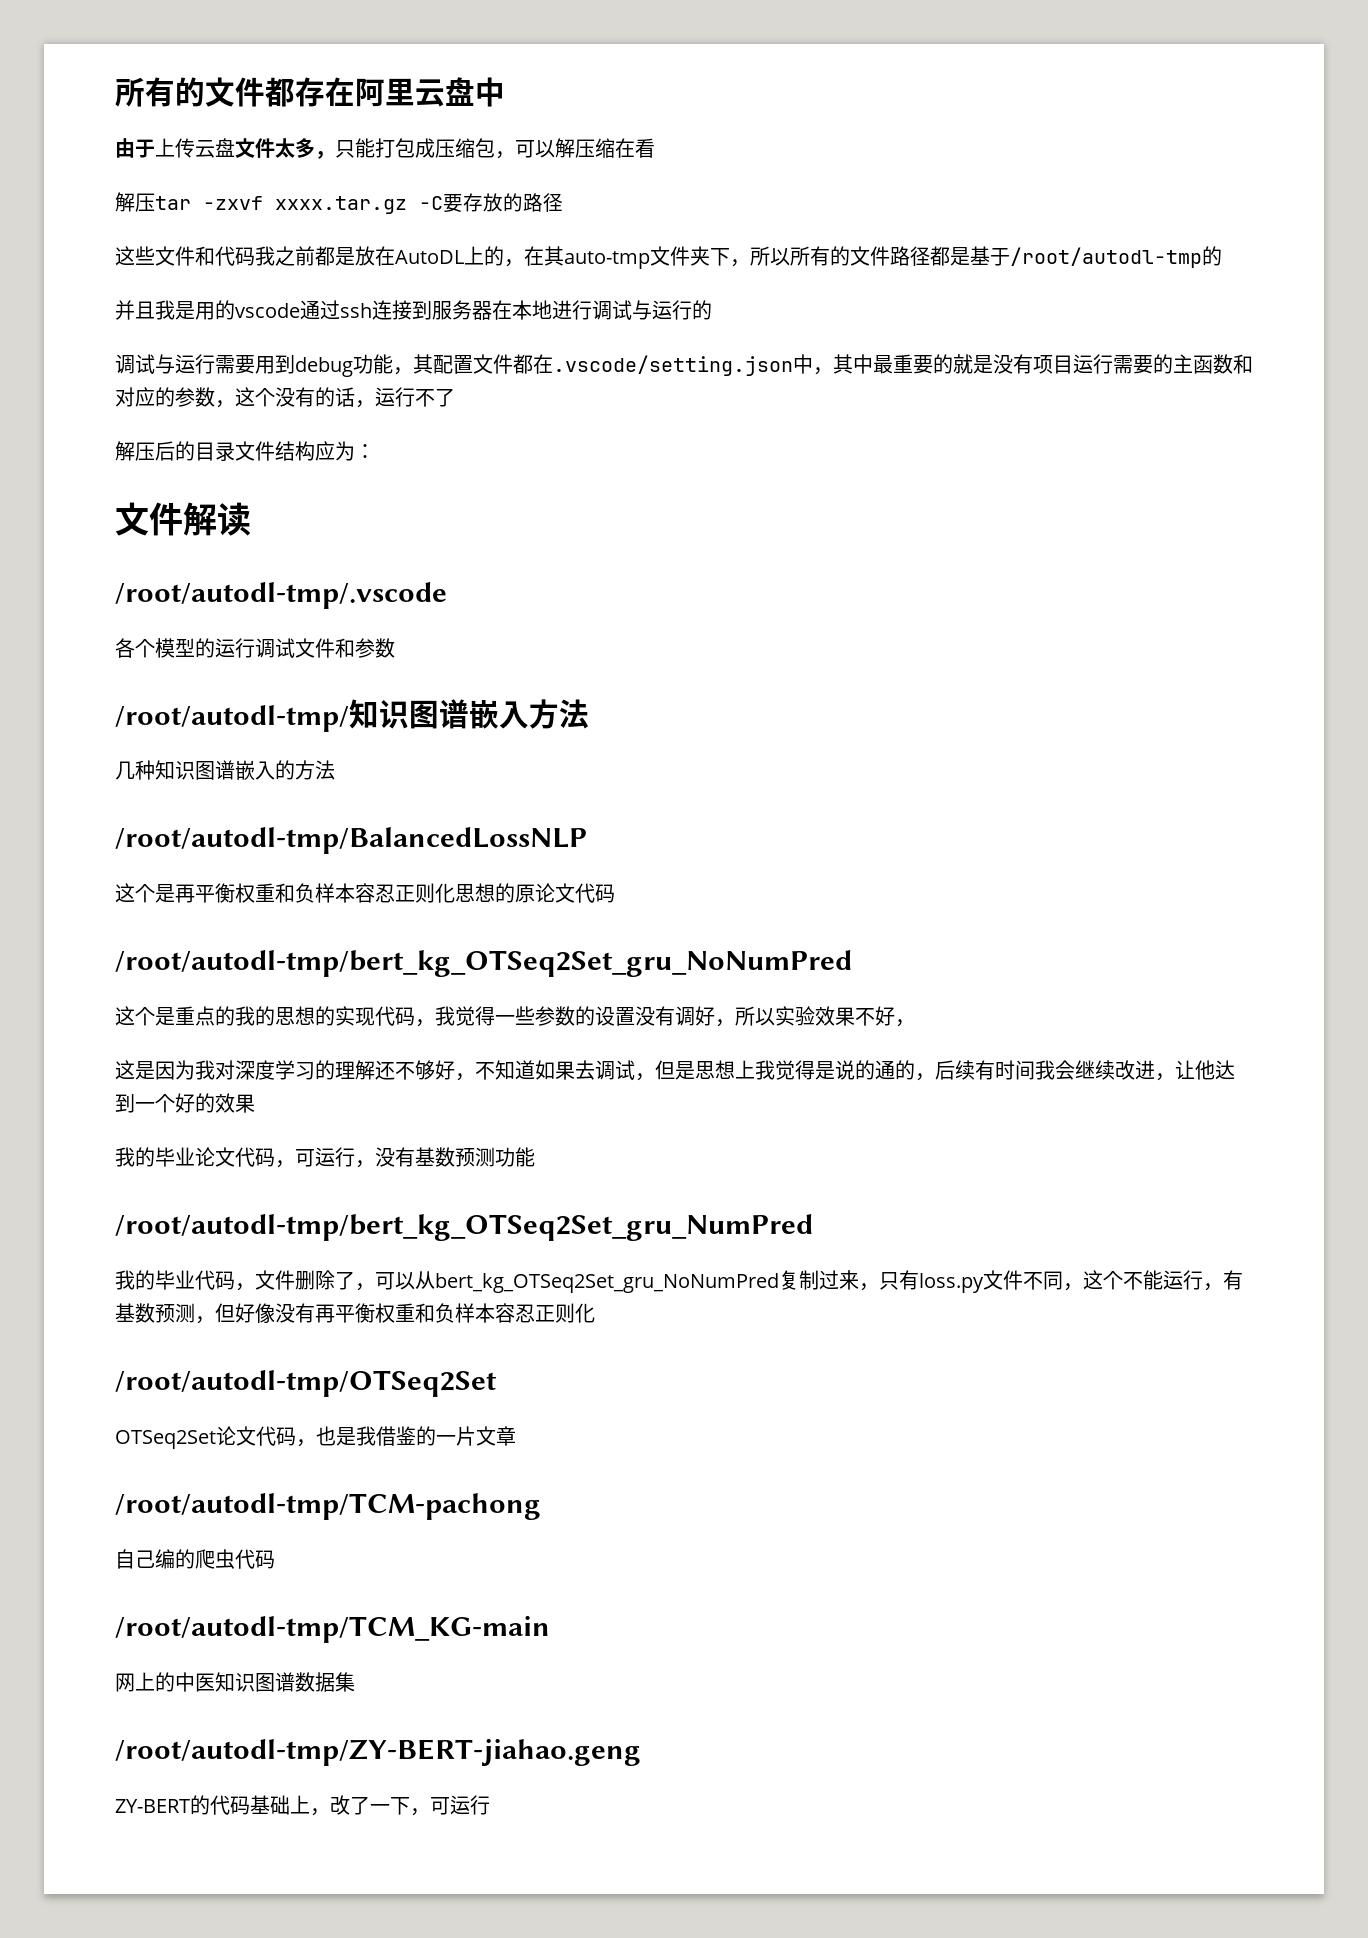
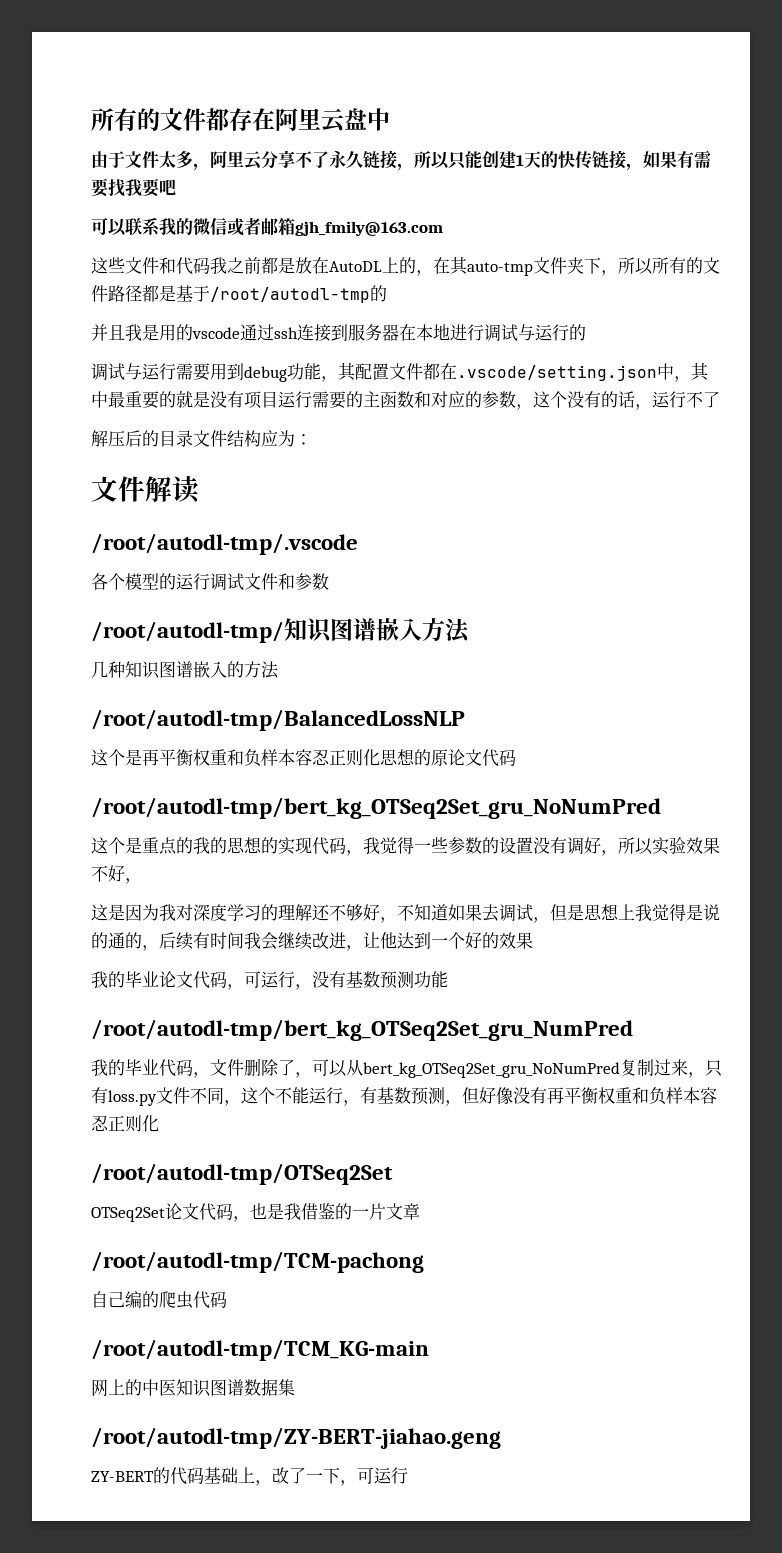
- 由于上传云盘文件太多，只能打包成压缩包，可以解压缩在看
- 解压tar -zxvf xxxx.tar.gz -C要存放的路径
+ 由于文件太多，阿里云分享不了永久链接，所以只能创建1天的快传链接，如果有需要找我要吧
+ 可以联系我的微信或者邮箱gjh_fmily@163.com

